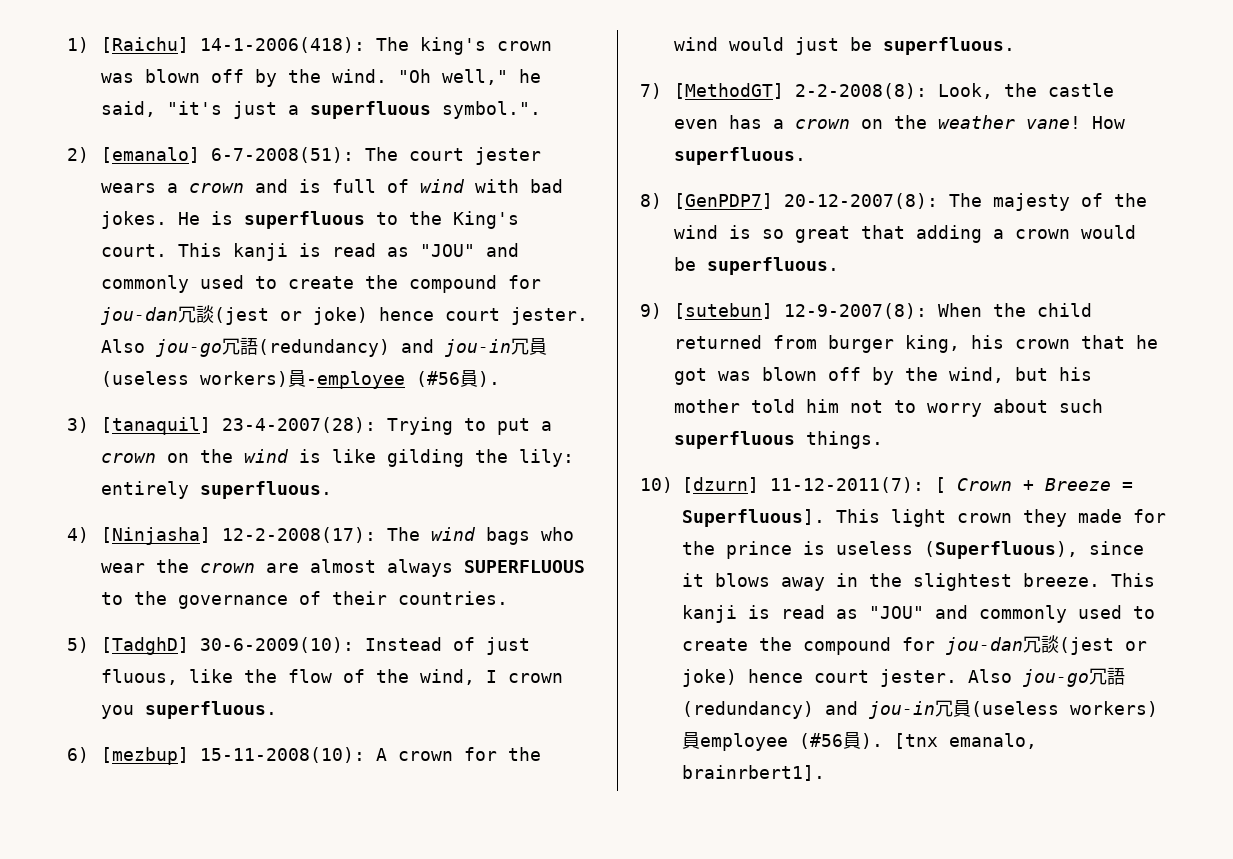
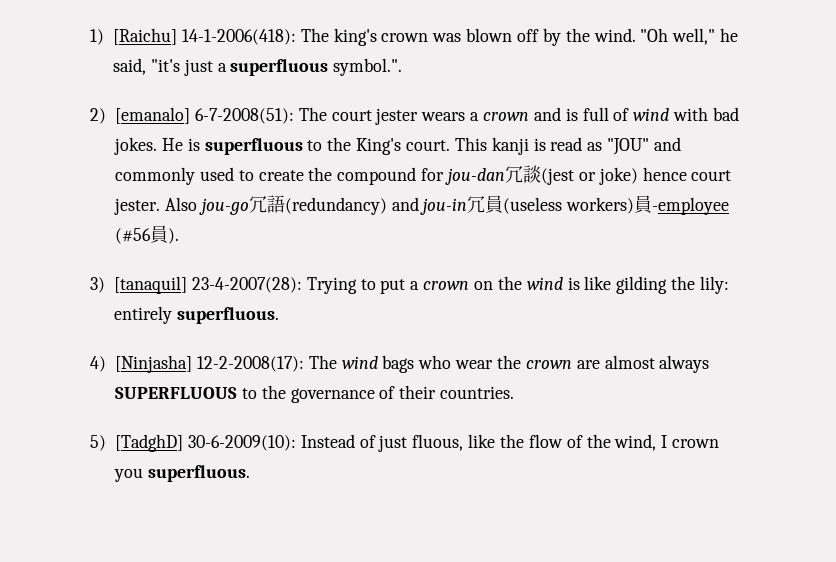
- 6) [mezbup] 15-11-2008(10): A crown for the wind would just be superfluous.
- 7) [MethodGT] 2-2-2008(8): Look, the castle even has a crown on the weather vane! How superfluous.
- 8) [GenPDP7] 20-12-2007(8): The majesty of the wind is so great that adding a crown would be superfluous.
- 9) [sutebun] 12-9-2007(8): When the child returned from burger king, his crown that he got was blown off by the wind, but his mother told him not to worry about such superfluous things.
- 10) [dzurn] 11-12-2011(7): [ Crown + Breeze = Superfluous]. This light crown they made for the prince is useless (Superfluous), since it blows away in the slightest breeze. This kanji is read as "JOU" and commonly used to create the compound for jou-dan冗談(jest or joke) hence court jester. Also jou-go冗語(redundancy) and jou-in冗員(useless workers)員employee (#56員). [tnx emanalo, brainrbert1].

